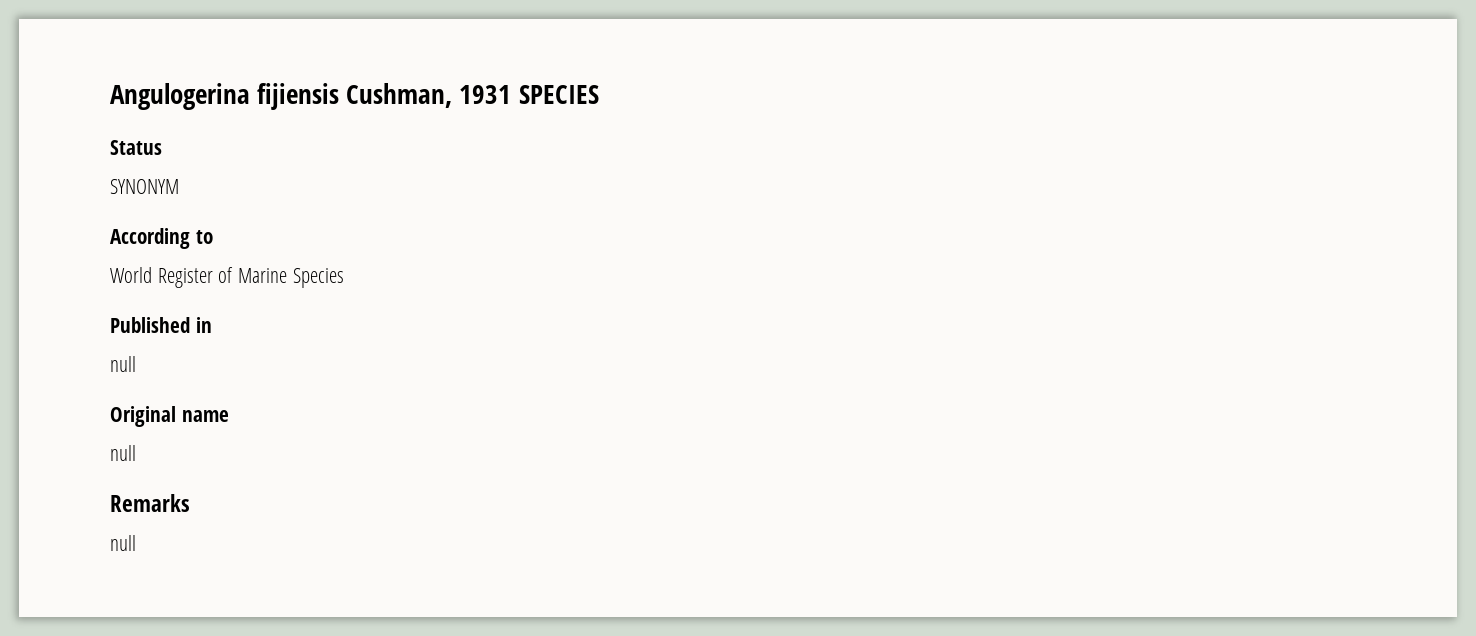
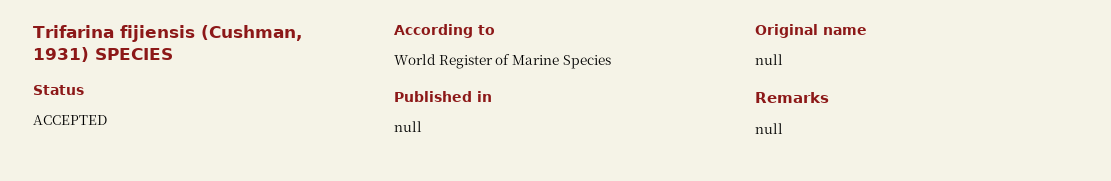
- Angulogerina fijiensis Cushman, 1931 SPECIES
+ Trifarina fijiensis (Cushman, 1931) SPECIES
- SYNONYM
+ ACCEPTED

